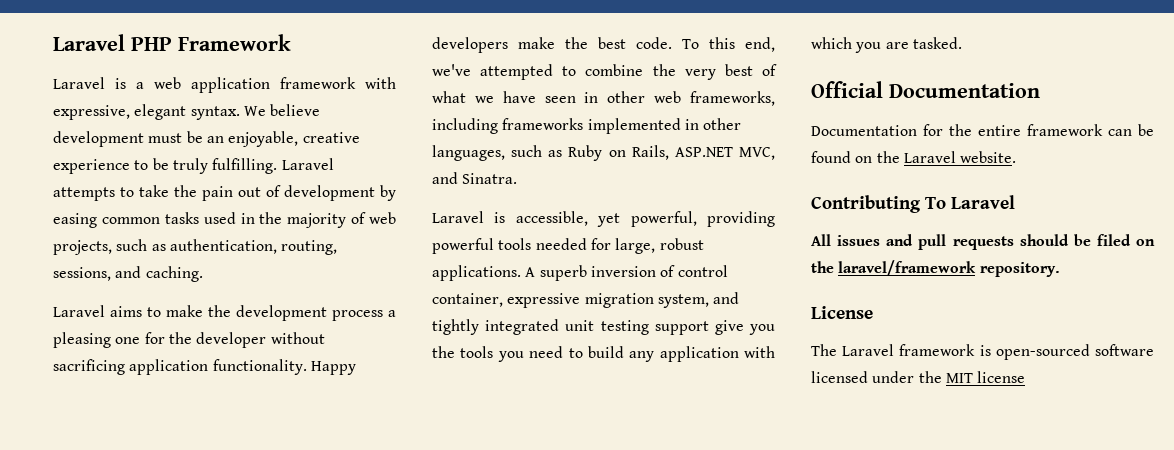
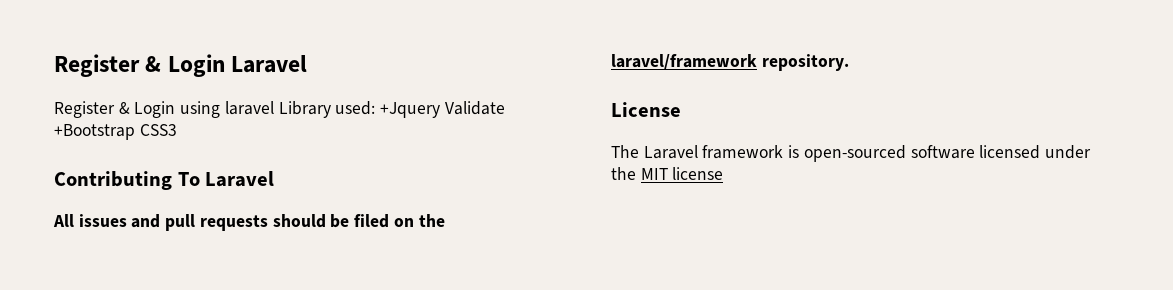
- Laravel PHP Framework
- Laravel is a web application framework with expressive, elegant syntax. We believe development must be an enjoyable, creative experience to be truly fulfilling. Laravel attempts to take the pain out of development by easing common tasks used in the majority of web projects, such as authentication, routing, sessions, and caching.
- Laravel aims to make the development process a pleasing one for the developer without sacrificing application functionality. Happy developers make the best code. To this end, we've attempted to combine the very best of what we have seen in other web frameworks, including frameworks implemented in other languages, such as Ruby on Rails, ASP.NET MVC, and Sinatra.
- Laravel is accessible, yet powerful, providing powerful tools needed for large, robust applications. A superb inversion of control container, expressive migration system, and tightly integrated unit testing support give you the tools you need to build any application with which you are tasked.
- Official Documentation
- Documentation for the entire framework can be found on the Laravel website.
+ Register & Login Laravel
+ Register & Login using laravel Library used: +Jquery Validate +Bootstrap CSS3

